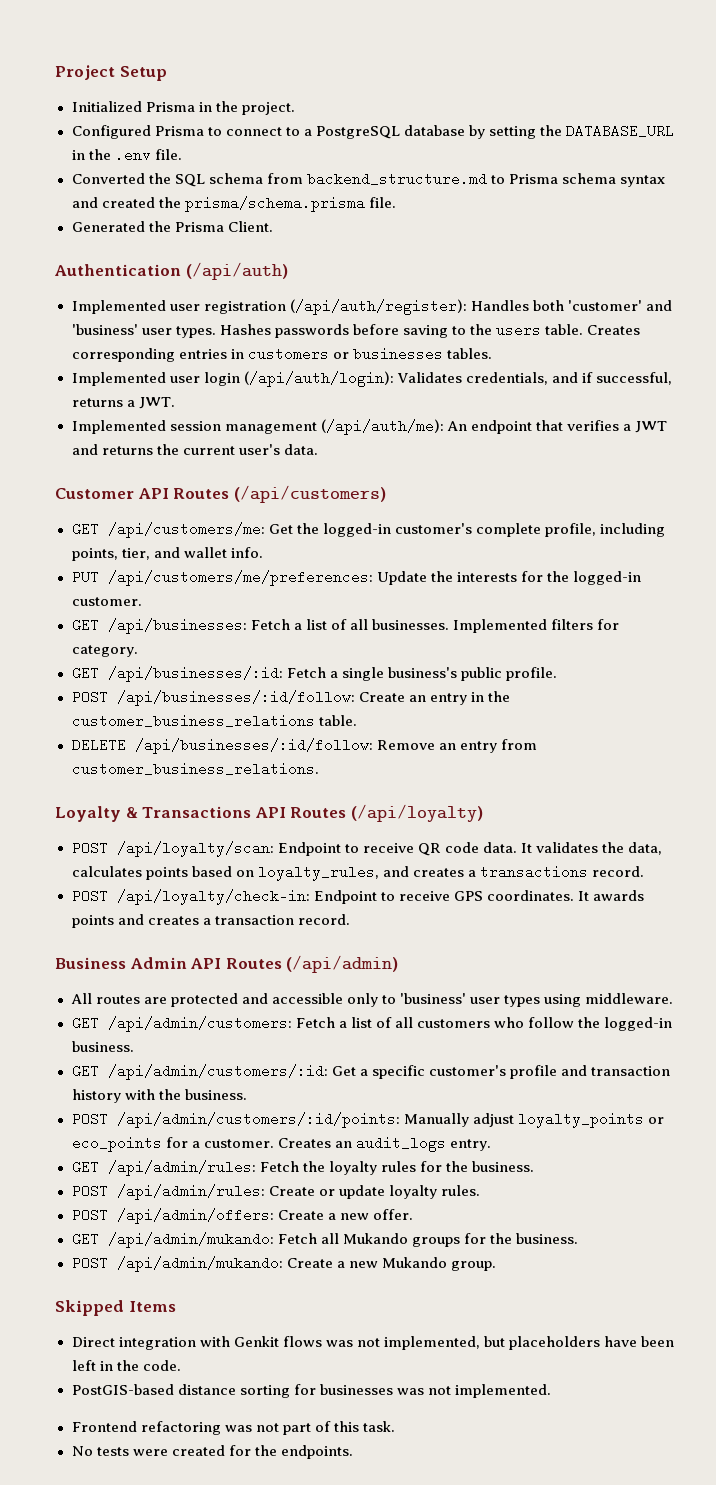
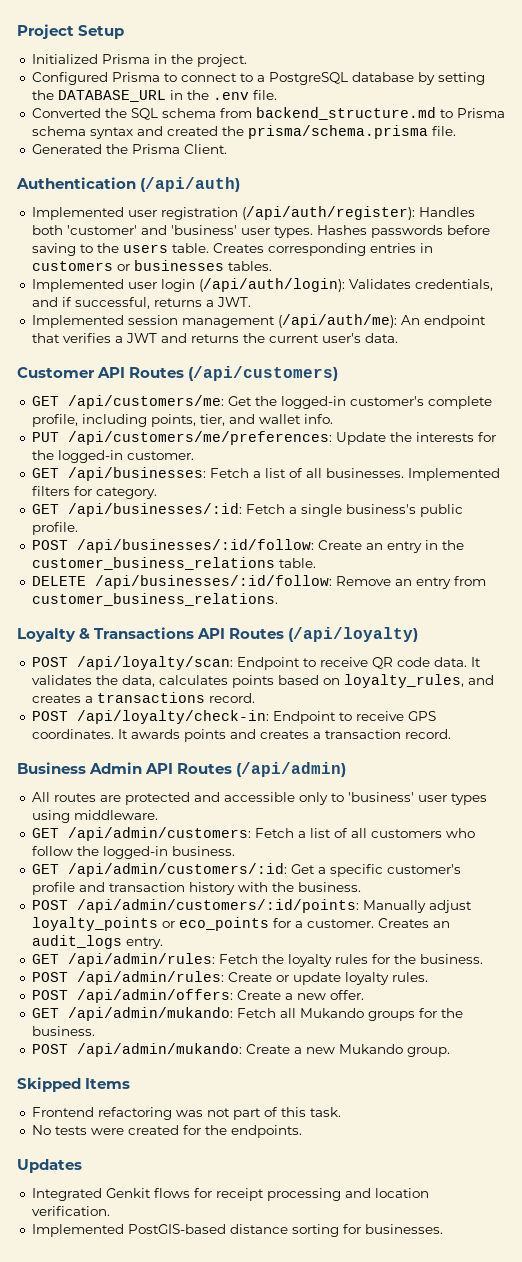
- Direct integration with Genkit flows was not implemented, but placeholders have been left in the code.
- PostGIS-based distance sorting for businesses was not implemented.
+ Updates
+ Integrated Genkit flows for receipt processing and location verification.
+ Implemented PostGIS-based distance sorting for businesses.

